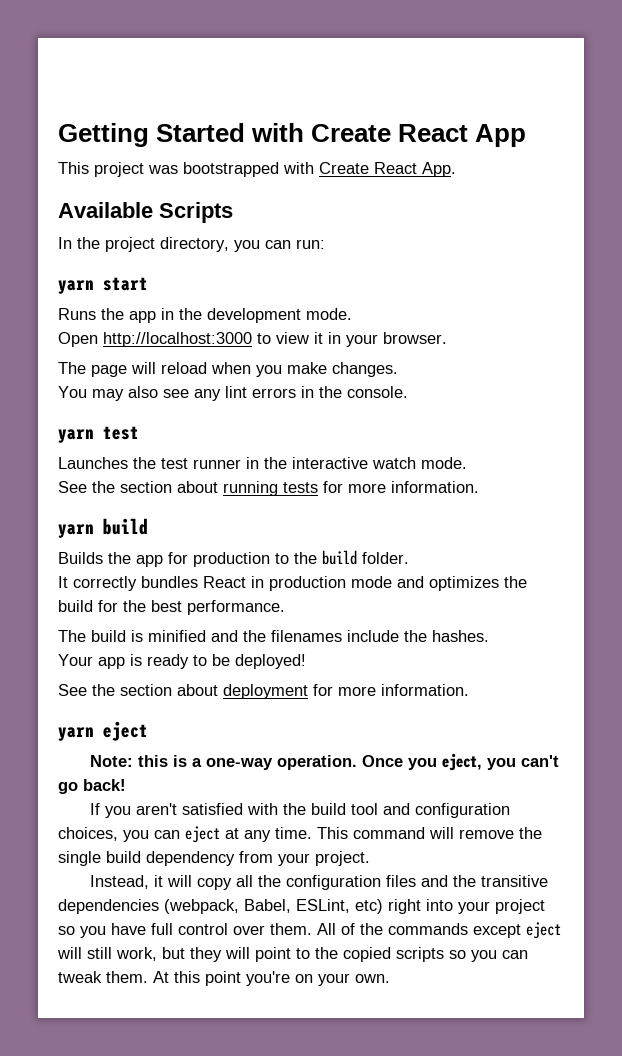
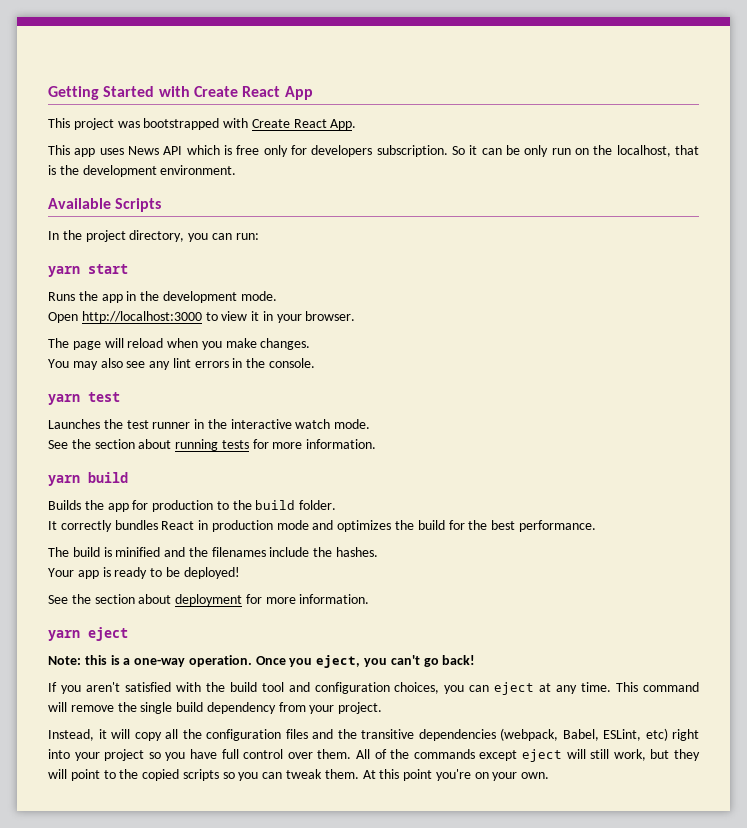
+ This app uses News API which is free only for developers subscription. So it can be only run on the localhost, that is the development environment.

